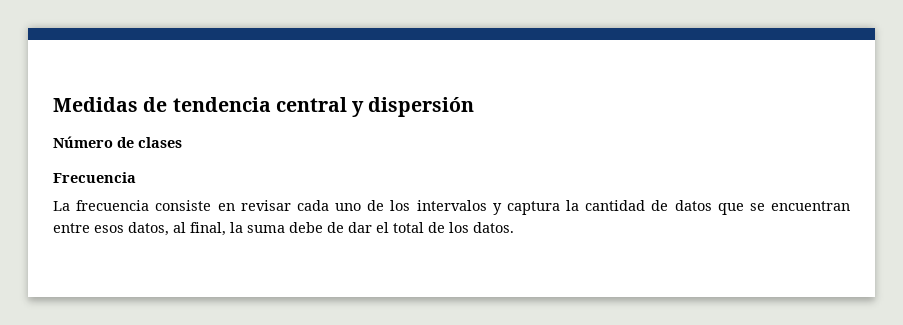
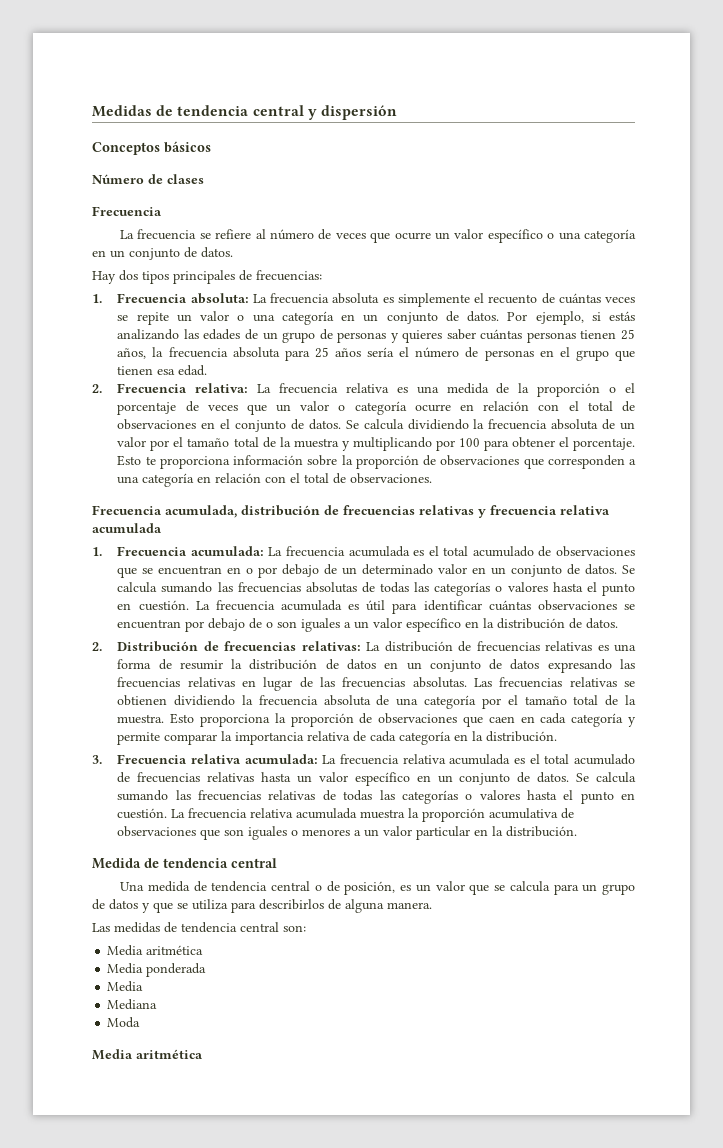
+ Conceptos básicos
- La frecuencia consiste en revisar cada uno de los intervalos y captura la cantidad de datos que se encuentran entre esos datos, al final, la suma debe de dar el total de los datos.
+ La frecuencia se refiere al número de veces que ocurre un valor específico o una categoría en un conjunto de datos.
+ Hay dos tipos principales de frecuencias:
+ 1. Frecuencia absoluta: La frecuencia absoluta es simplemente el recuento de cuántas veces se repite un valor o una categoría en un conjunto de datos. Por ejemplo, si estás analizando las edades de un grupo de personas y quieres saber cuántas personas tienen 25 años, la frecuencia absoluta para 25 años sería el número de personas en el grupo que tienen esa edad.
+ 2. Frecuencia relativa: La frecuencia relativa es una medida de la proporción o el porcentaje de veces que un valor o categoría ocurre en relación con el total de observaciones en el conjunto de datos. Se calcula dividiendo la frecuencia absoluta de un valor por el tamaño total de la muestra y multiplicando por 100 para obtener el porcentaje. Esto te proporciona información sobre la proporción de observaciones que corresponden a una categoría en relación con el total de observaciones.
+ Frecuencia acumulada, distribución de frecuencias relativas y frecuencia relativa acumulada
+ 1. Frecuencia acumulada: La frecuencia acumulada es el total acumulado de observaciones que se encuentran en o por debajo de un determinado valor en un conjunto de datos. Se calcula sumando las frecuencias absolutas de todas las categorías o valores hasta el punto en cuestión. La frecuencia acumulada es útil para identificar cuántas observaciones se encuentran por debajo de o son iguales a un valor específico en la distribución de datos.
+ 2. Distribución de frecuencias relativas: La distribución de frecuencias relativas es una forma de resumir la distribución de datos en un conjunto de datos expresando las frecuencias relativas en lugar de las frecuencias absolutas. Las frecuencias relativas se obtienen dividiendo la frecuencia absoluta de una categoría por el tamaño total de la muestra. Esto proporciona la proporción de observaciones que caen en cada categoría y permite comparar la importancia relativa de cada categoría en la distribución.
+ 3. Frecuencia relativa acumulada: La frecuencia relativa acumulada es el total acumulado de frecuencias relativas hasta un valor específico en un conjunto de datos. Se calcula sumando las frecuencias relativas de todas las categorías o valores hasta el punto en cuestión. La frecuencia relativa acumulada muestra la proporción acumulativa de observaciones que son iguales o menores a un valor particular en la distribución.
+ Medida de tendencia central
+ Una medida de tendencia central o de posición, es un valor que se calcula para un grupo de datos y que se utiliza para describirlos de alguna manera.
+ Las medidas de tendencia central son:
+ Media aritmética
+ Media ponderada
+ Media
+ Mediana
+ Moda
+ Media aritmética

